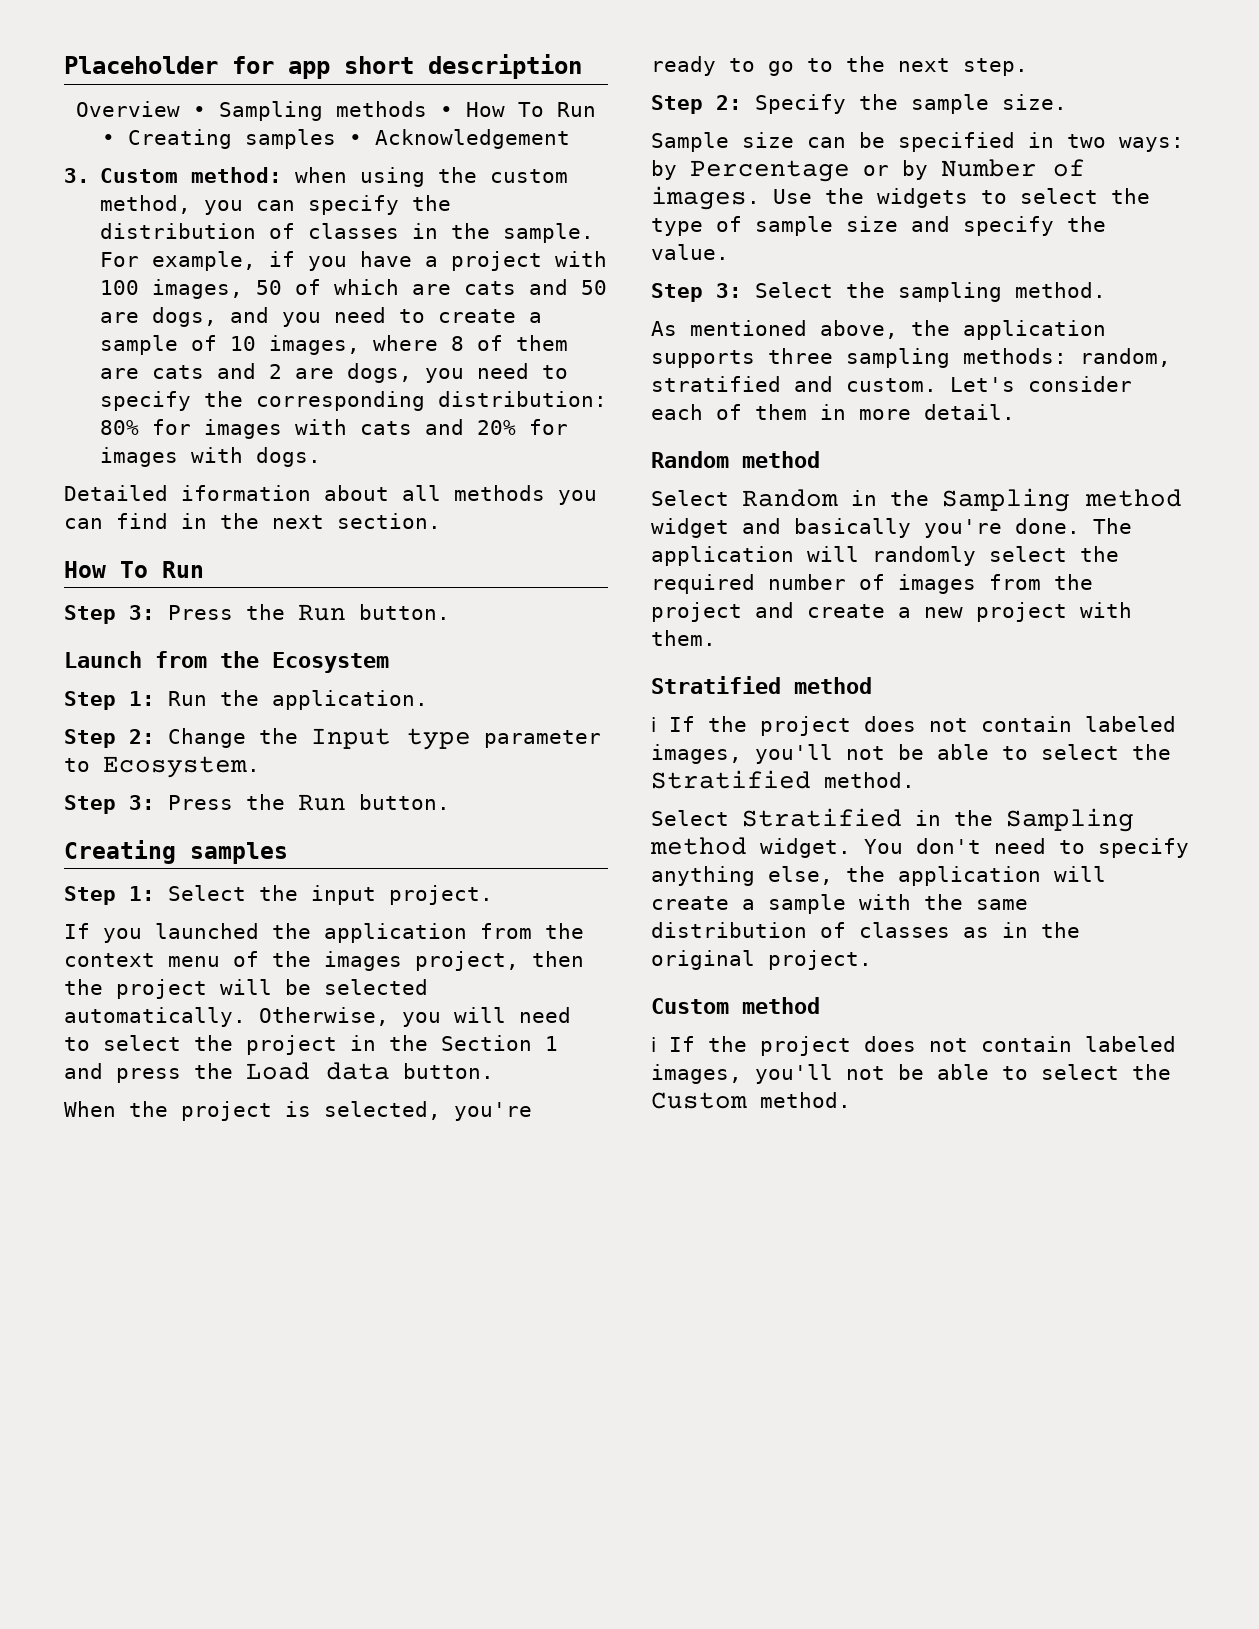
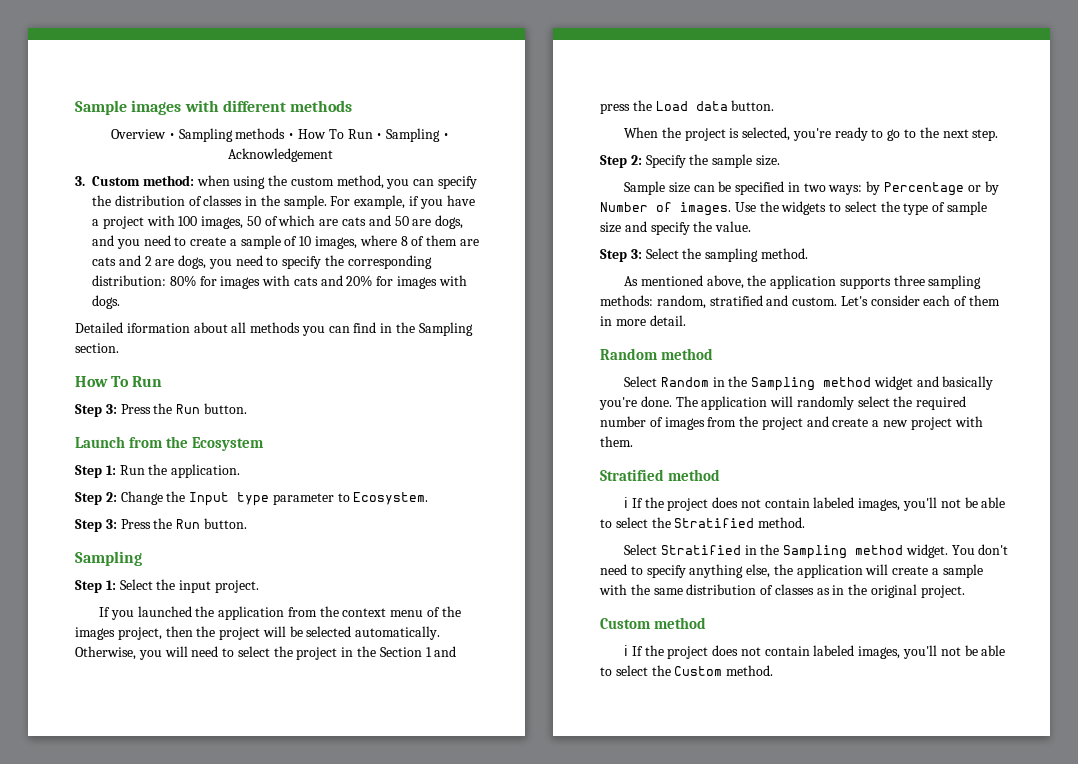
- Placeholder for app short description
+ Sample images with different methods
- Overview • Sampling methods • How To Run • Creating samples • Acknowledgement
+ Overview • Sampling methods • How To Run • Sampling • Acknowledgement
- Detailed iformation about all methods you can find in the next section.
+ Detailed iformation about all methods you can find in the Sampling section.
  Step 2: Change the Input type parameter to Ecosystem.
  Step 3: Press the Run button.
- Creating samples
+ Sampling

